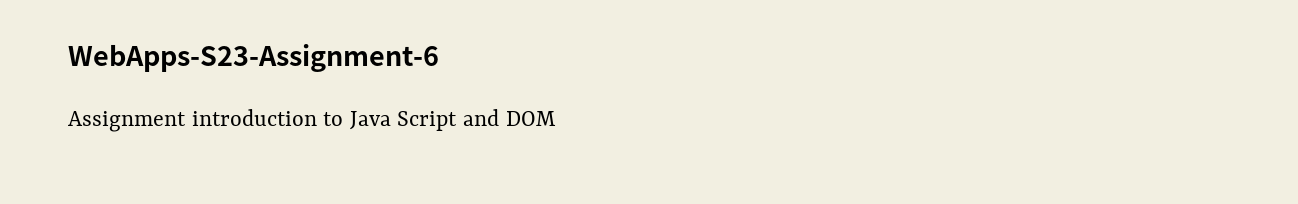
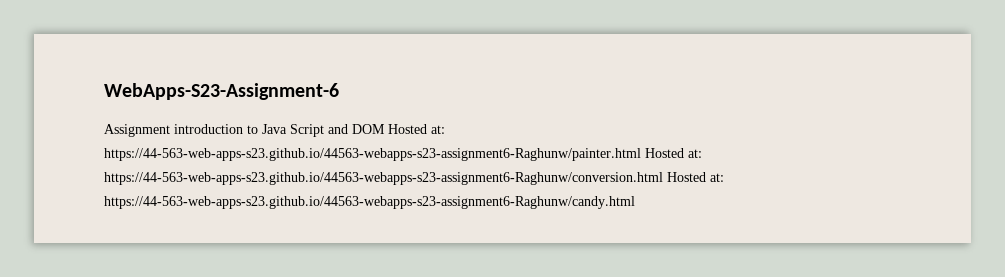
- Assignment introduction to Java Script and DOM
+ Assignment introduction to Java Script and DOM Hosted at: https://44-563-web-apps-s23.github.io/44563-webapps-s23-assignment6-Raghunw/painter.html Hosted at: https://44-563-web-apps-s23.github.io/44563-webapps-s23-assignment6-Raghunw/conversion.html Hosted at: https://44-563-web-apps-s23.github.io/44563-webapps-s23-assignment6-Raghunw/candy.html

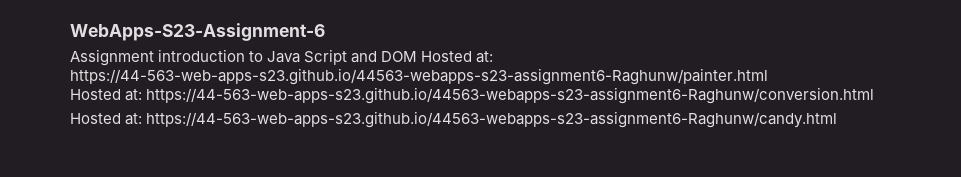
- Assignment introduction to Java Script and DOM Hosted at: https://44-563-web-apps-s23.github.io/44563-webapps-s23-assignment6-Raghunw/painter.html Hosted at: https://44-563-web-apps-s23.github.io/44563-webapps-s23-assignment6-Raghunw/conversion.html Hosted at: https://44-563-web-apps-s23.github.io/44563-webapps-s23-assignment6-Raghunw/candy.html
+ Assignment introduction to Java Script and DOM Hosted at: https://44-563-web-apps-s23.github.io/44563-webapps-s23-assignment6-Raghunw/painter.html
+ Hosted at: https://44-563-web-apps-s23.github.io/44563-webapps-s23-assignment6-Raghunw/conversion.html
+ Hosted at: https://44-563-web-apps-s23.github.io/44563-webapps-s23-assignment6-Raghunw/candy.html

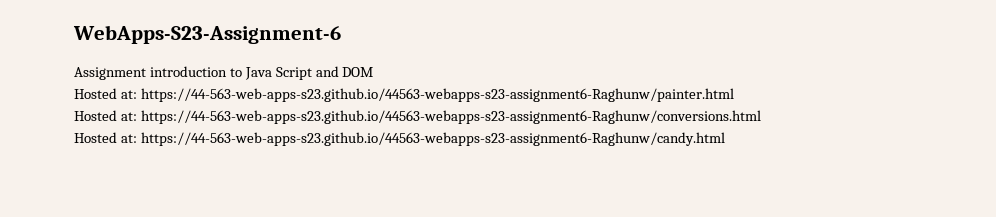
- Assignment introduction to Java Script and DOM Hosted at: https://44-563-web-apps-s23.github.io/44563-webapps-s23-assignment6-Raghunw/painter.html
+ Assignment introduction to Java Script and DOM
+ Hosted at: https://44-563-web-apps-s23.github.io/44563-webapps-s23-assignment6-Raghunw/painter.html
- Hosted at: https://44-563-web-apps-s23.github.io/44563-webapps-s23-assignment6-Raghunw/conversion.html
+ Hosted at: https://44-563-web-apps-s23.github.io/44563-webapps-s23-assignment6-Raghunw/conversions.html

